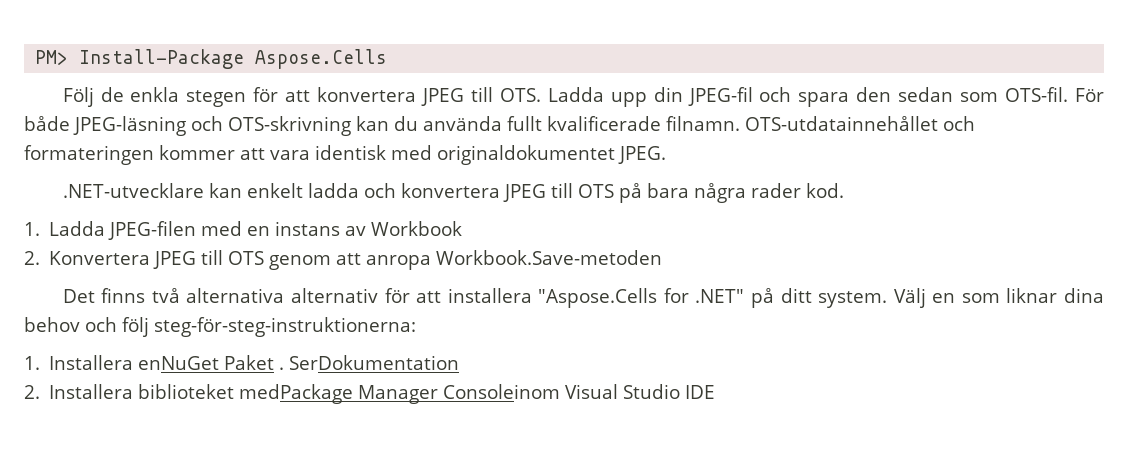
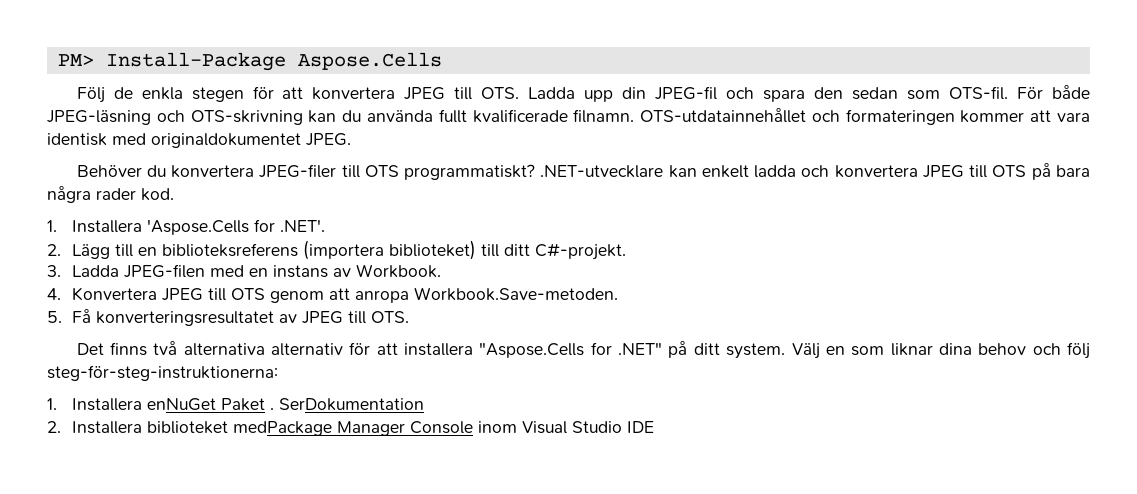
- .NET-utvecklare kan enkelt ladda och konvertera JPEG till OTS på bara några rader kod.
+ Behöver du konvertera JPEG-filer till OTS programmatiskt? .NET-utvecklare kan enkelt ladda och konvertera JPEG till OTS på bara några rader kod.
- 1. Ladda JPEG-filen med en instans av Workbook
- 2. Konvertera JPEG till OTS genom att anropa Workbook.Save-metoden
+ 1. Installera 'Aspose.Cells for .NET'.
+ 2. Lägg till en biblioteksreferens (importera biblioteket) till ditt C#-projekt.
+ 3. Ladda JPEG-filen med en instans av Workbook.
+ 4. Konvertera JPEG till OTS genom att anropa Workbook.Save-metoden.
+ 5. Få konverteringsresultatet av JPEG till OTS.
- 2. Installera biblioteket medPackage Manager Consoleinom Visual Studio IDE
+ 2. Installera biblioteket medPackage Manager Console inom Visual Studio IDE

